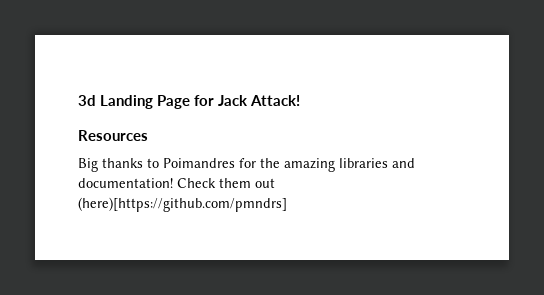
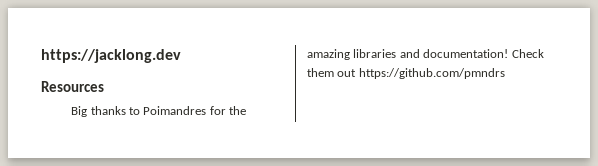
- 3d Landing Page for Jack Attack!
+ https://jacklong.dev
- Check them out (here)[https://github.com/pmndrs]
+ Check them out https://github.com/pmndrs

